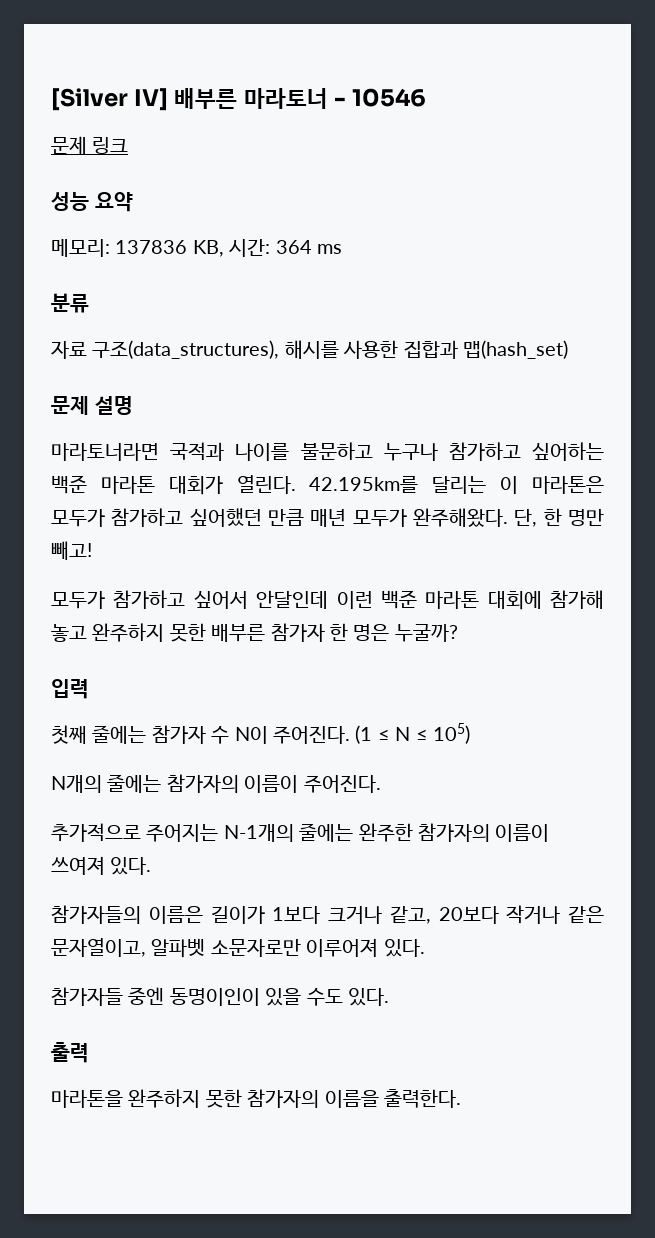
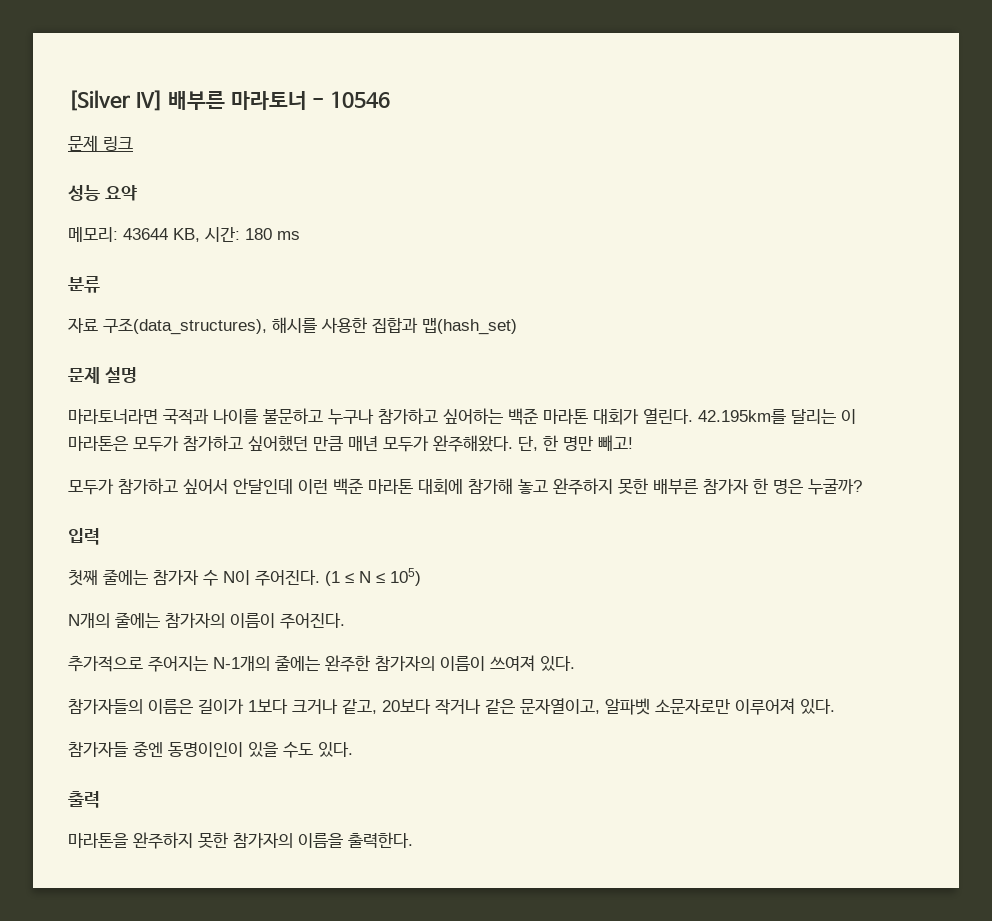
- 메모리: 137836 KB, 시간: 364 ms
+ 메모리: 43644 KB, 시간: 180 ms

